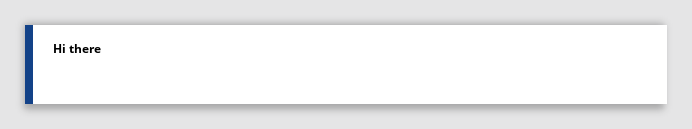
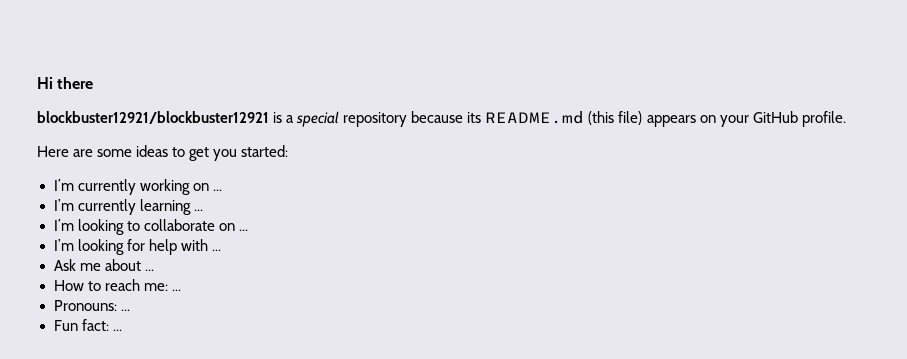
+ blockbuster12921/blockbuster12921 is a special repository because its README.md (this file) appears on your GitHub profile.
+ Here are some ideas to get you started:
+ I’m currently working on ...
+ I’m currently learning ...
+ I’m looking to collaborate on ...
+ I’m looking for help with ...
+ Ask me about ...
+ How to reach me: ...
+ Pronouns: ...
+ Fun fact: ...

